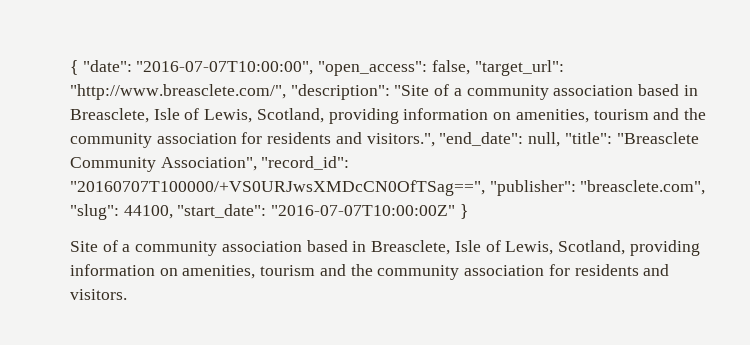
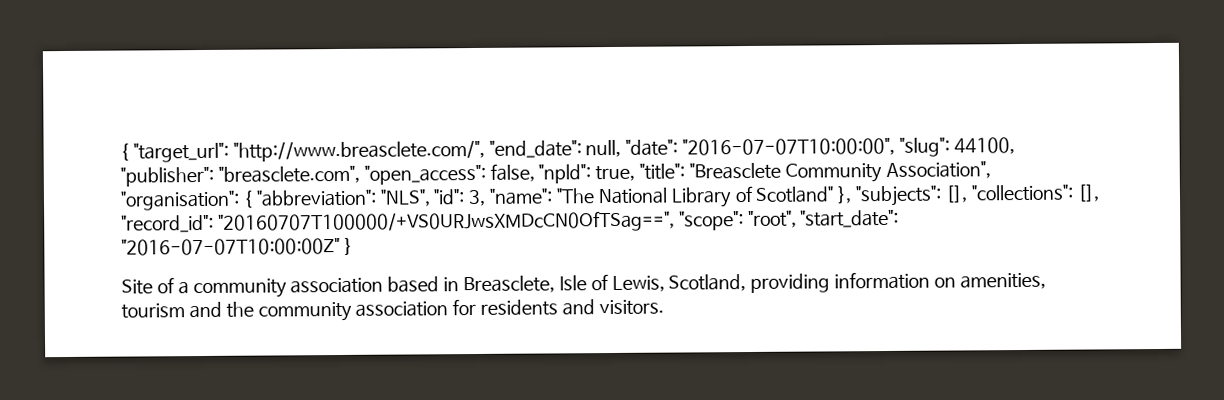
- { "date": "2016-07-07T10:00:00", "open_access": false, "target_url": "http://www.breasclete.com/", "description": "Site of a community association based in Breasclete, Isle of Lewis, Scotland, providing information on amenities, tourism and the community association for residents and visitors.", "end_date": null, "title": "Breasclete Community Association", "record_id": "20160707T100000/+VS0URJwsXMDcCN0OfTSag==", "publisher": "breasclete.com", "slug": 44100, "start_date": "2016-07-07T10:00:00Z" }
+ { "target_url": "http://www.breasclete.com/", "end_date": null, "date": "2016-07-07T10:00:00", "slug": 44100, "publisher": "breasclete.com", "open_access": false, "npld": true, "title": "Breasclete Community Association", "organisation": { "abbreviation": "NLS", "id": 3, "name": "The National Library of Scotland" }, "subjects": [], "collections": [], "record_id": "20160707T100000/+VS0URJwsXMDcCN0OfTSag==", "scope": "root", "start_date": "2016-07-07T10:00:00Z" }

